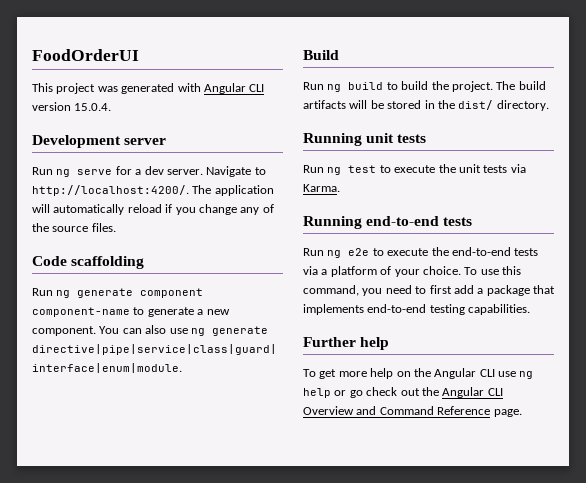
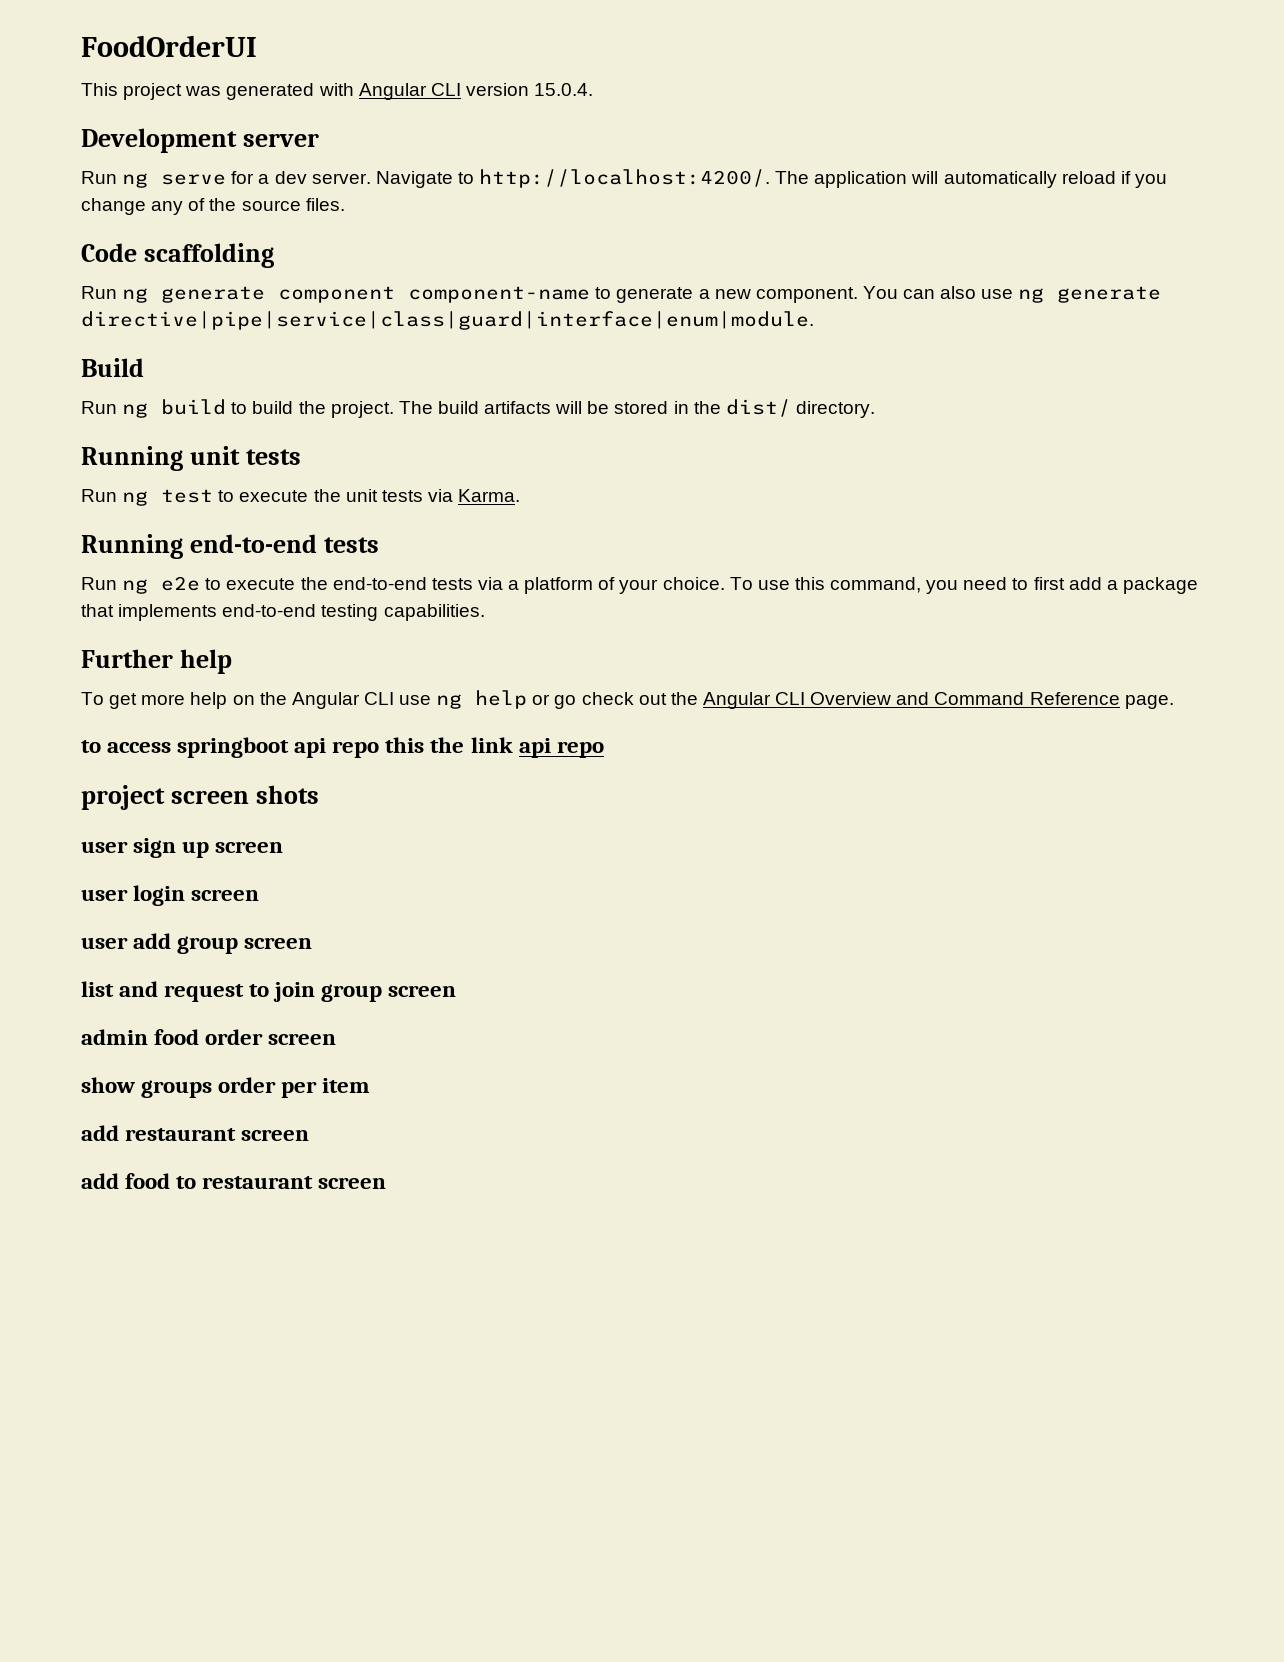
+ to access springboot api repo this the link api repo
+ project screen shots
+ user sign up screen
+ user login screen
+ user add group screen
+ list and request to join group screen
+ admin food order screen
+ show groups order per item
+ add restaurant screen
+ add food to restaurant screen

